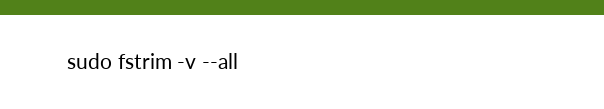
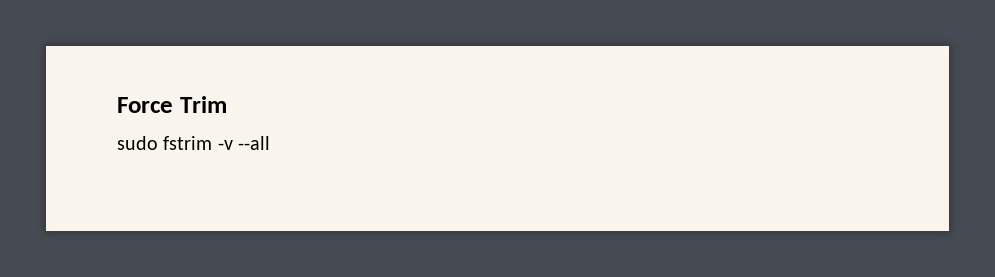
+ Force Trim

